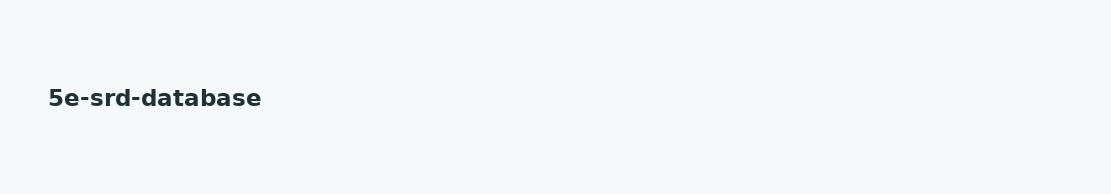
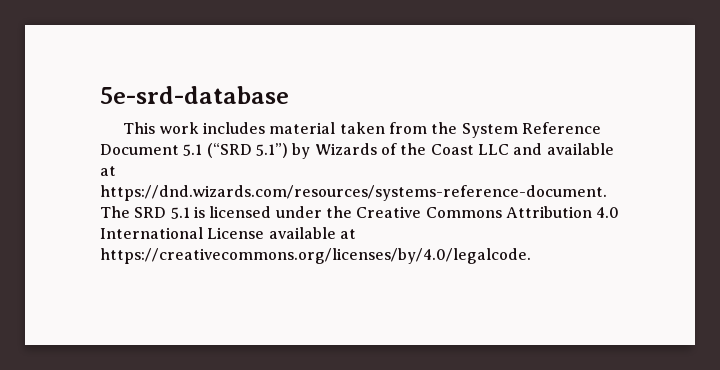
+ This work includes material taken from the System Reference Document 5.1 (“SRD 5.1”) by Wizards of the Coast LLC and available at https://dnd.wizards.com/resources/systems-reference-document. The SRD 5.1 is licensed under the Creative Commons Attribution 4.0 International License available at https://creativecommons.org/licenses/by/4.0/legalcode.

